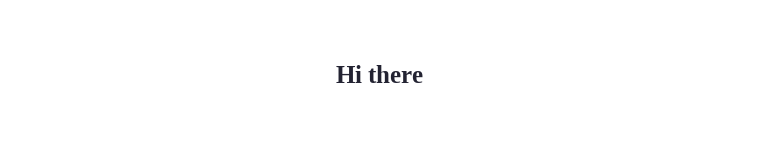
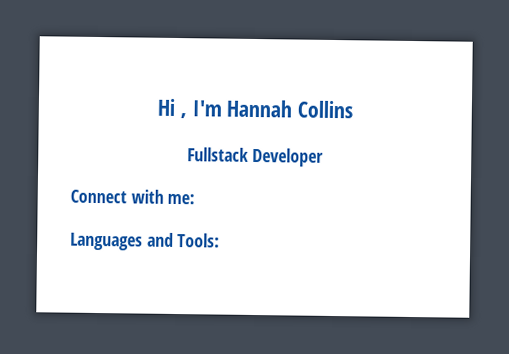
- Hi there
+ Hi , I'm Hannah Collins
+ Fullstack Developer
+ Connect with me:
+ Languages and Tools:

